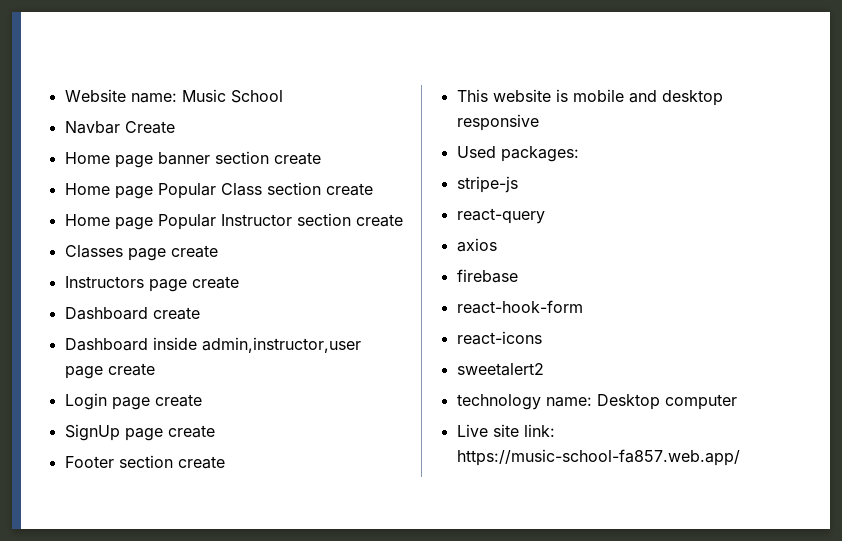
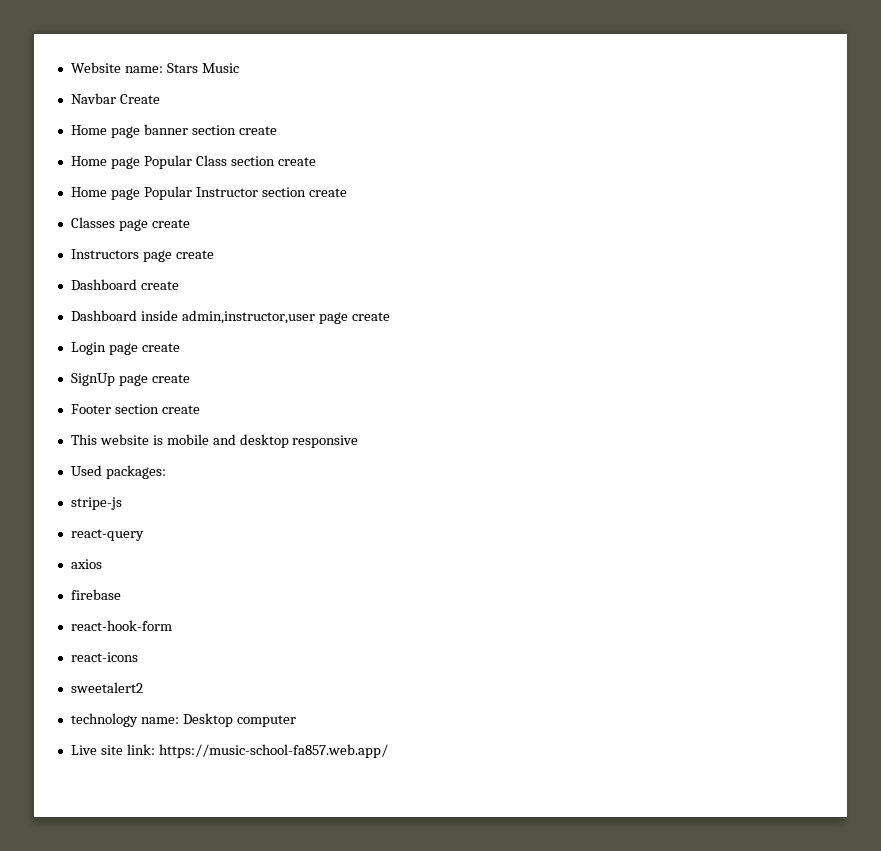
- Website name: Music School
+ Website name: Stars Music

